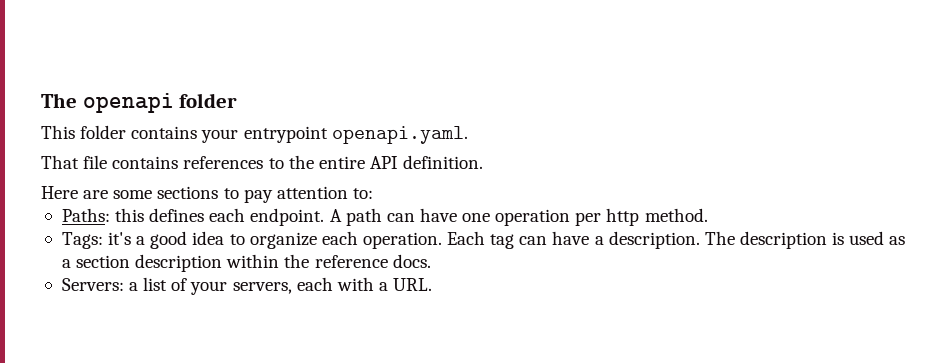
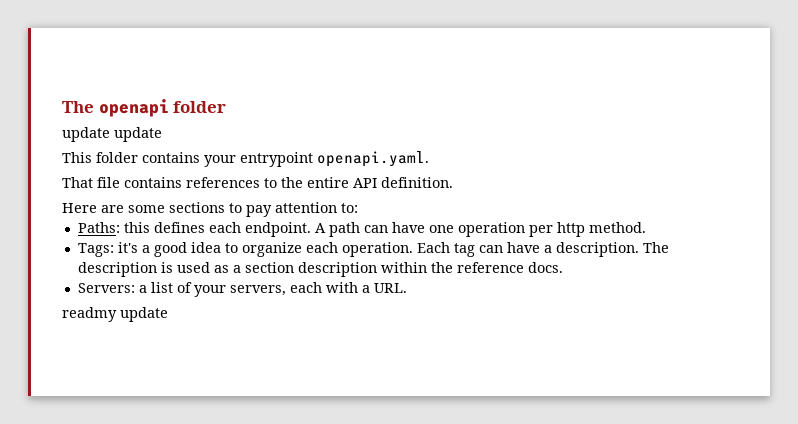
+ update update
+ readmy update

